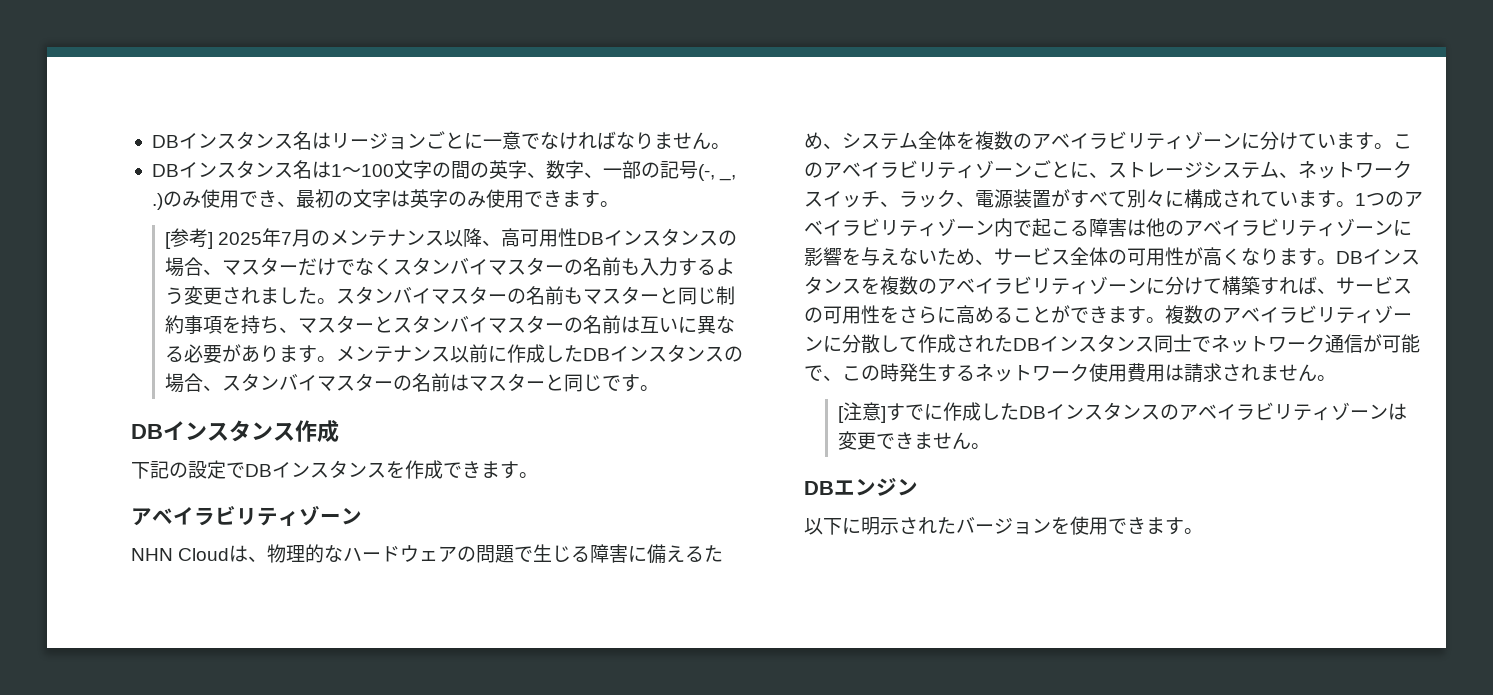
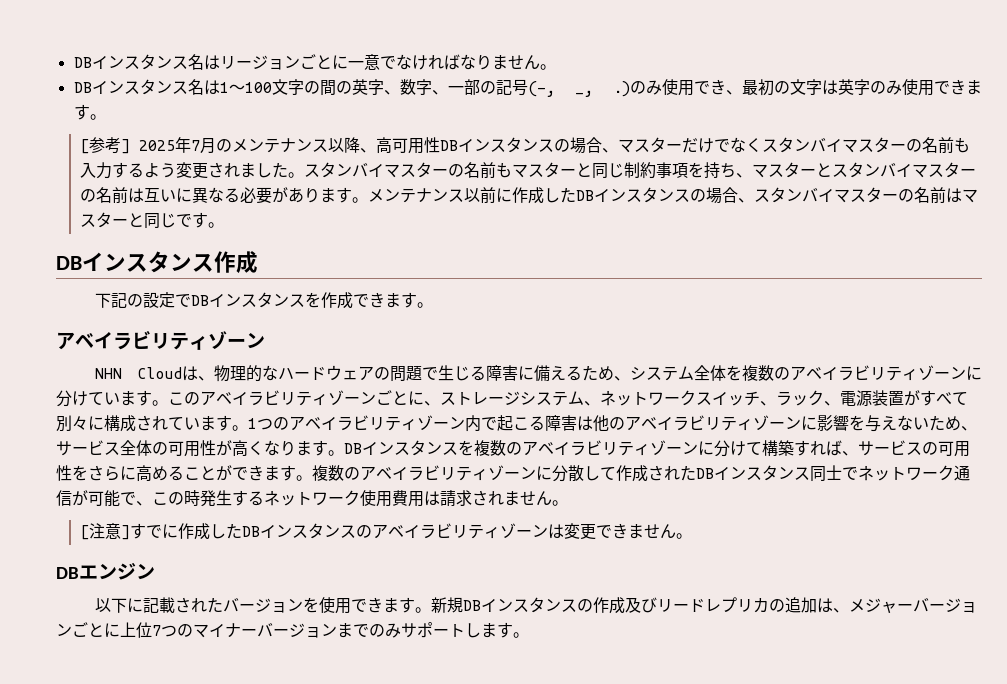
- 以下に明示されたバージョンを使用できます。
+ 以下に記載されたバージョンを使用できます。
+ 新規DBインスタンスの作成及びリードレプリカの追加は、メジャーバージョンごとに上位7つのマイナーバージョンまでのみサポートします。

